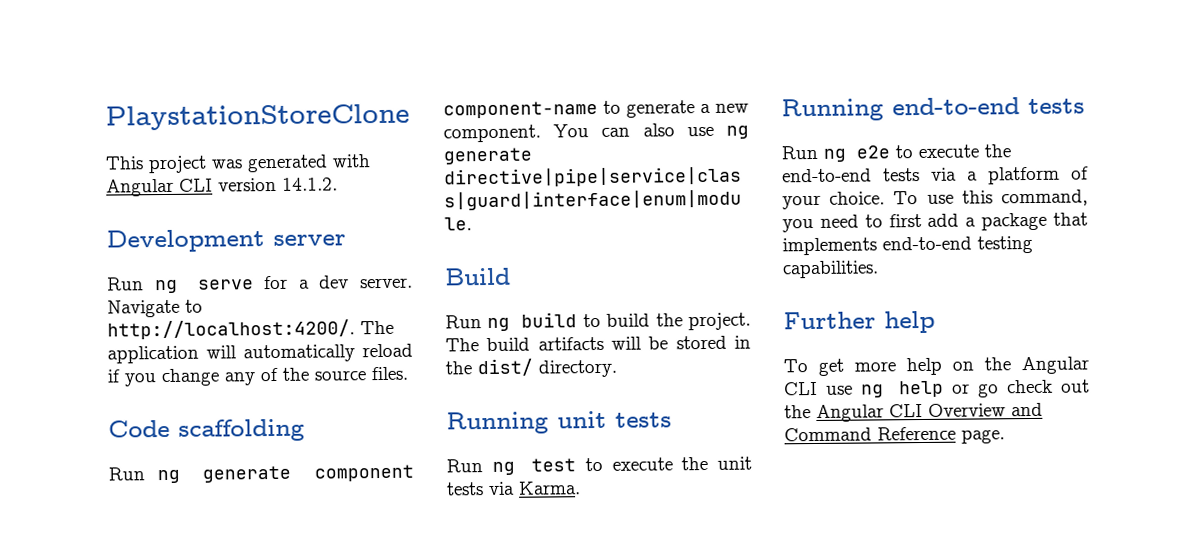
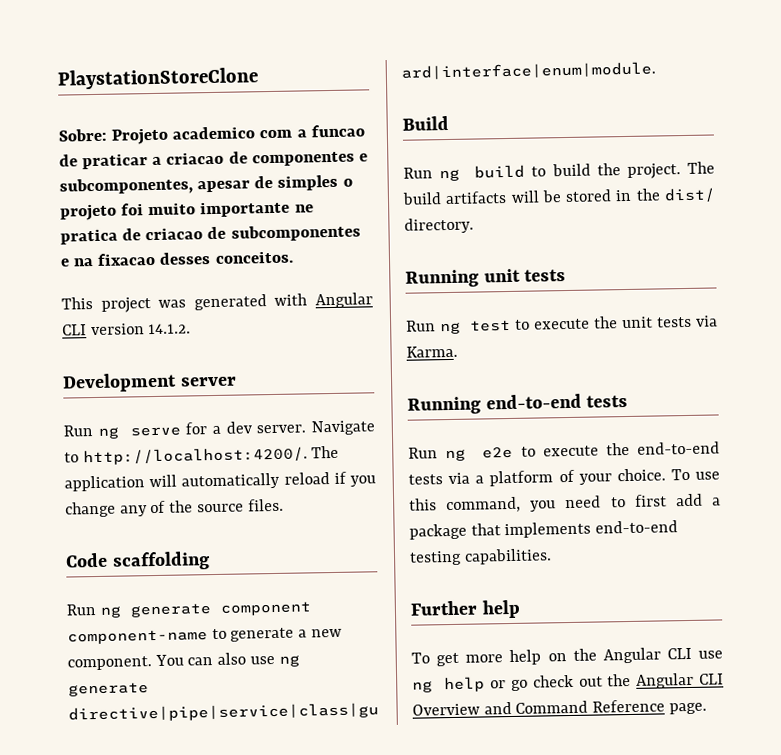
+ Sobre: Projeto academico com a funcao de praticar a criacao de componentes e subcomponentes, apesar de simples o projeto foi muito importante ne pratica de criacao de subcomponentes e na fixacao desses conceitos.

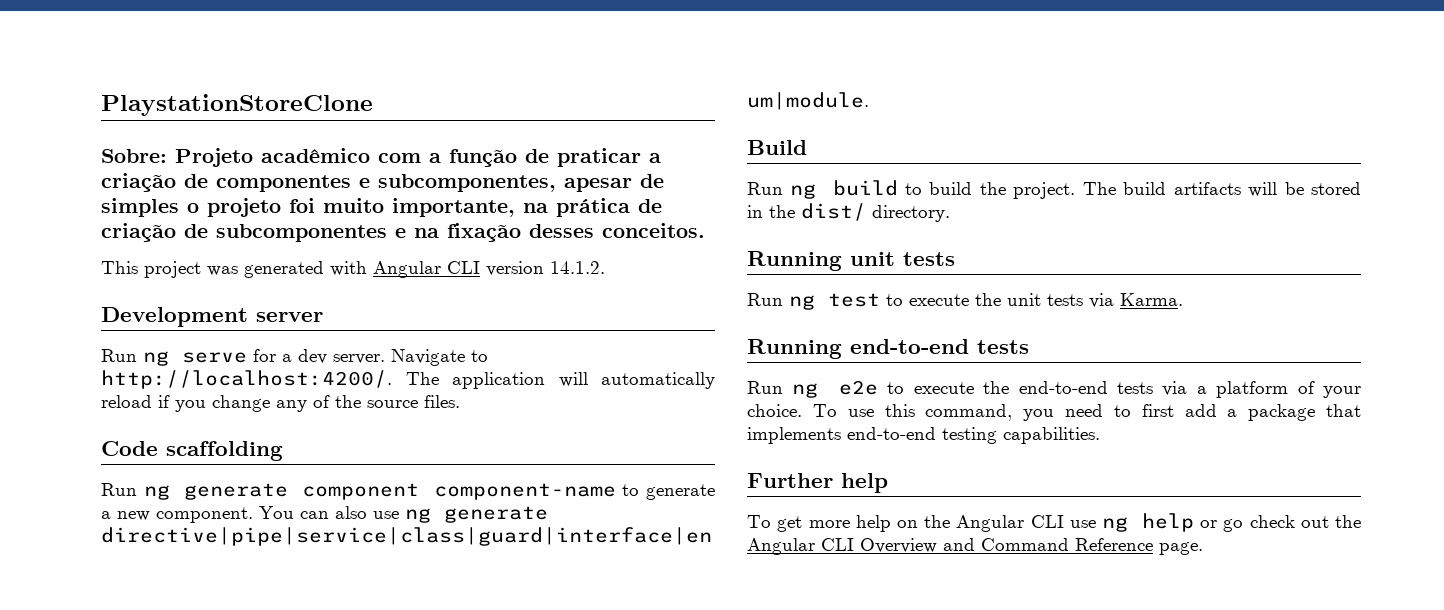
- Sobre: Projeto academico com a funcao de praticar a criacao de componentes e subcomponentes, apesar de simples o projeto foi muito importante ne pratica de criacao de subcomponentes e na fixacao desses conceitos.
+ Sobre: Projeto acadêmico com a função de praticar a criação de componentes e subcomponentes, apesar de simples o projeto foi muito importante, na prática de criação de subcomponentes e na fixação desses conceitos.

